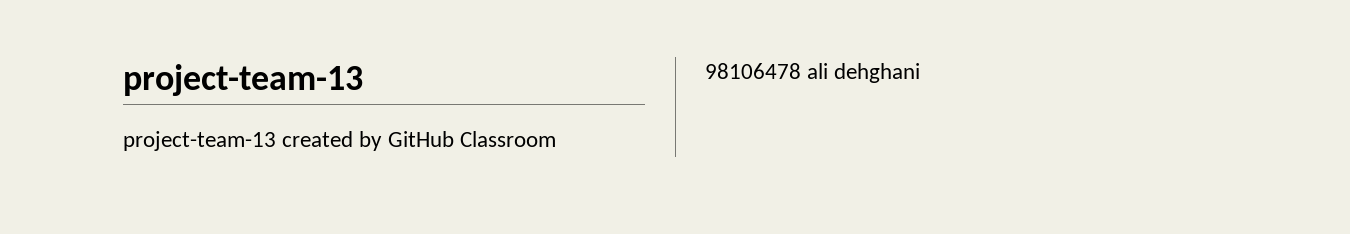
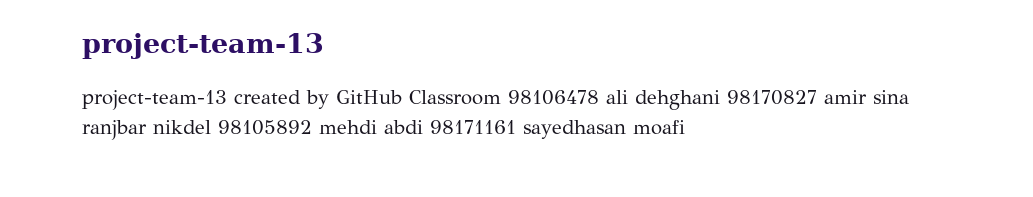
- project-team-13 created by GitHub Classroom 98106478 ali dehghani
+ project-team-13 created by GitHub Classroom 98106478 ali dehghani 98170827 amir sina ranjbar nikdel 98105892 mehdi abdi 98171161 sayedhasan moafi

